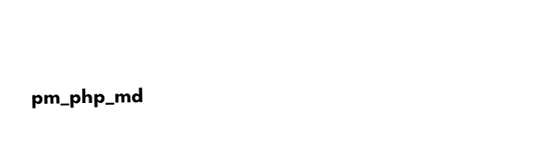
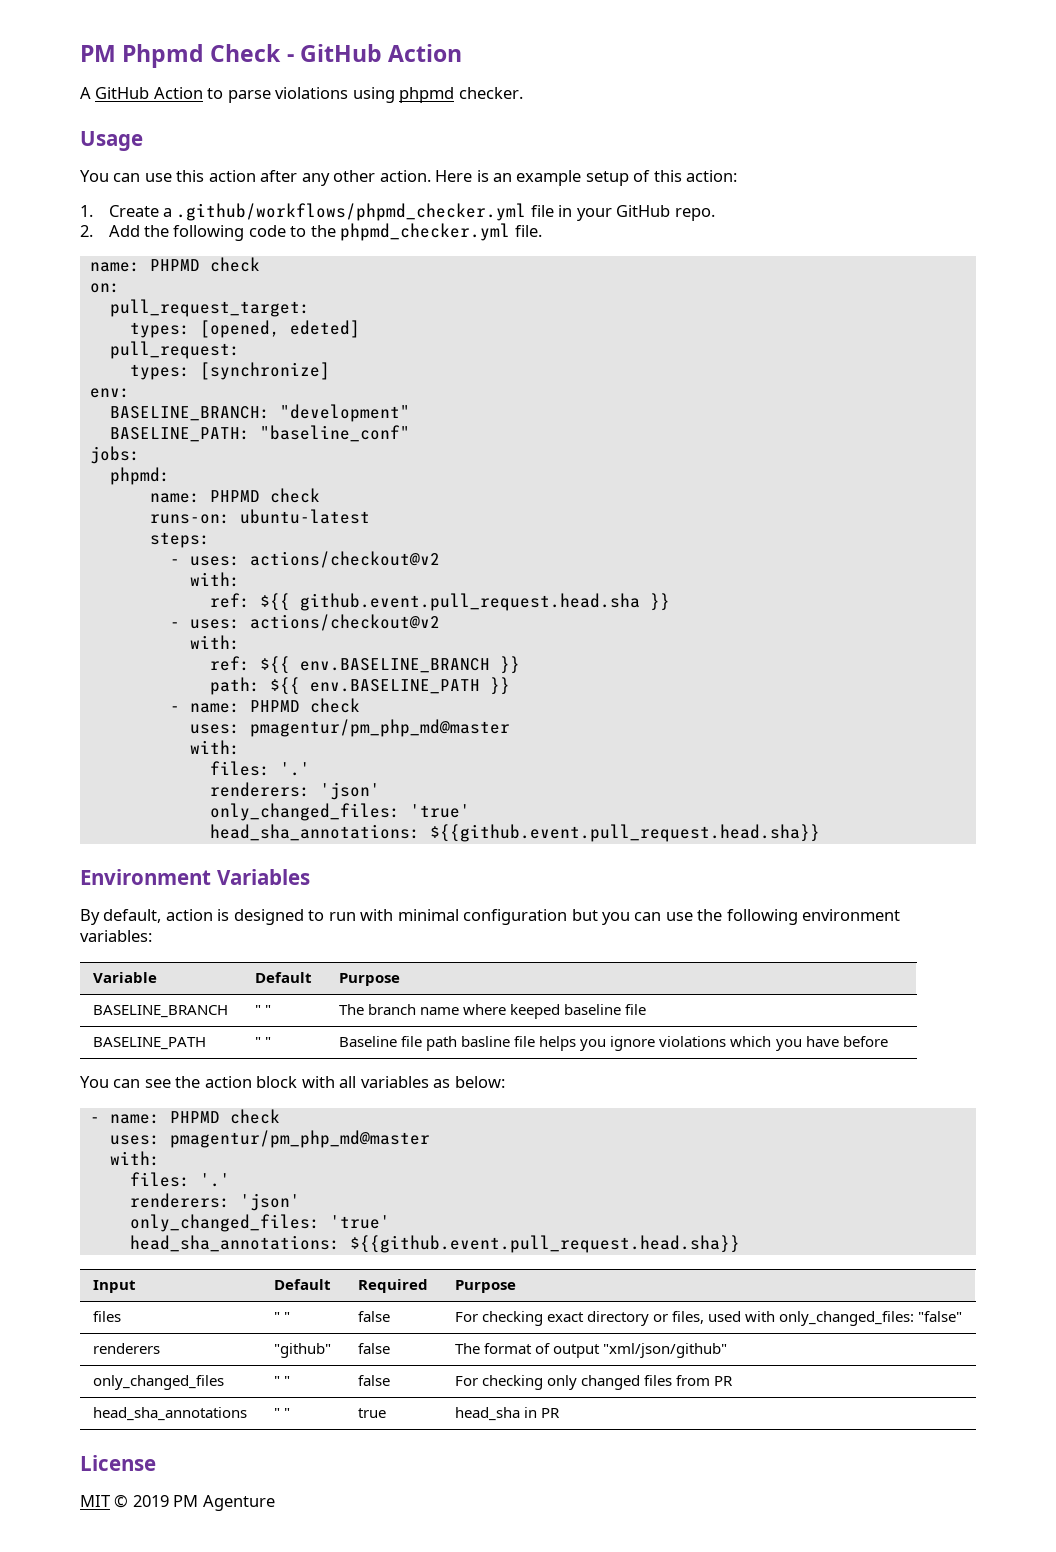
- pm_php_md
+ PM Phpmd Check - GitHub Action
+ A GitHub Action to parse violations using phpmd checker.
+ Usage
+ You can use this action after any other action. Here is an example setup of this action:
+ 1. Create a .github/workflows/phpmd_checker.yml file in your GitHub repo.
+ 2. Add the following code to the phpmd_checker.yml file.
+ name: PHPMD check
+ on:
+ pull_request_target:
+ types: [opened, edeted]
+ pull_request:
+ types: [synchronize]
+ env:
+ BASELINE_BRANCH: "development"
+ BASELINE_PATH: "baseline_conf"
+ jobs:
+ phpmd:
+ name: PHPMD check
+ runs-on: ubuntu-latest
+ steps:
+ - uses: actions/checkout@v2
+ with:
+ ref: ${{ github.event.pull_request.head.sha }}
+ - uses: actions/checkout@v2
+ with:
+ ref: ${{ env.BASELINE_BRANCH }}
+ path: ${{ env.BASELINE_PATH }}
+ - name: PHPMD check
+ uses: pmagentur/pm_php_md@master
+ with:
+ files: '.'
+ renderers: 'json'
+ only_changed_files: 'true'
+ head_sha_annotations: ${{github.event.pull_request.head.sha}}
+ Environment Variables
+ By default, action is designed to run with minimal configuration but you can use the following environment variables:
+ Variable | Default | Purpose
+ BASELINE_BRANCH | " " | The branch name where keeped baseline file
+ BASELINE_PATH | " " | Baseline file path basline file helps you ignore violations which you have before
+ You can see the action block with all variables as below:
+ - name: PHPMD check
+ uses: pmagentur/pm_php_md@master
+ with:
+ files: '.'
+ renderers: 'json'
+ only_changed_files: 'true'
+ head_sha_annotations: ${{github.event.pull_request.head.sha}}
+ Input | Default | Required | Purpose
+ files | " " | false | For checking exact directory or files, used with only_changed_files: "false"
+ renderers | "github" | false | The format of output "xml/json/github"
+ only_changed_files | " " | false | For checking only changed files from PR
+ head_sha_annotations | " " | true | head_sha in PR
+ License
+ MIT © 2019 PM Agenture

